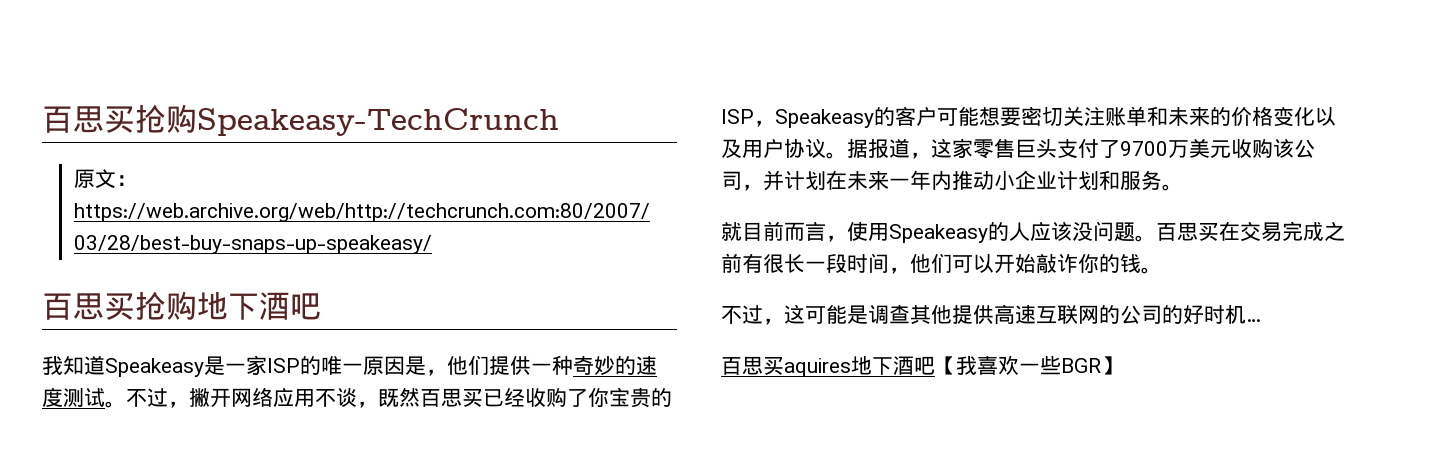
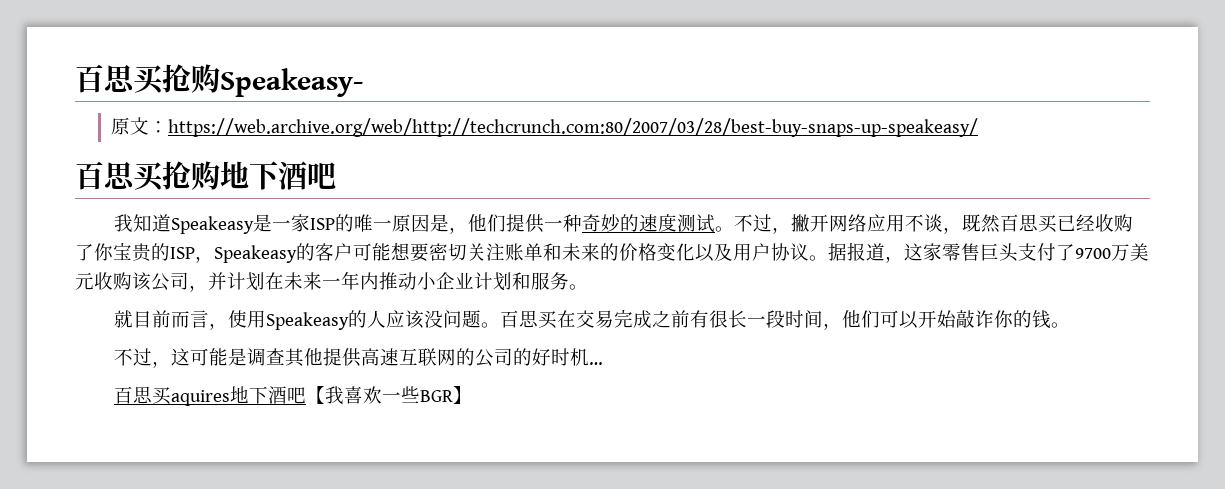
- 百思买抢购Speakeasy-TechCrunch
+ 百思买抢购Speakeasy-

